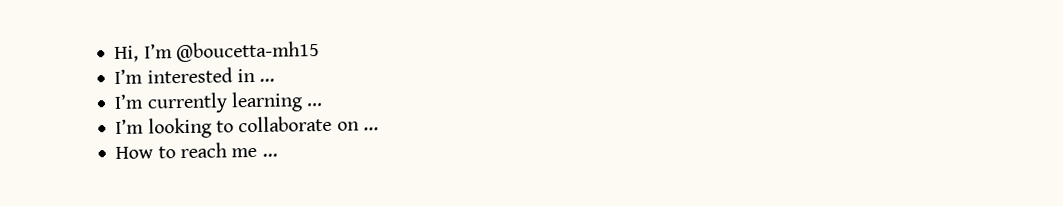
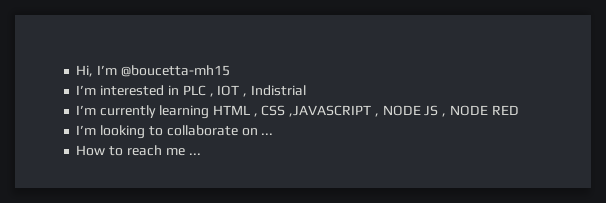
- I’m interested in ...
- I’m currently learning ...
+ I’m interested in PLC , IOT , Indistrial
+ I’m currently learning HTML , CSS ,JAVASCRIPT , NODE JS , NODE RED

